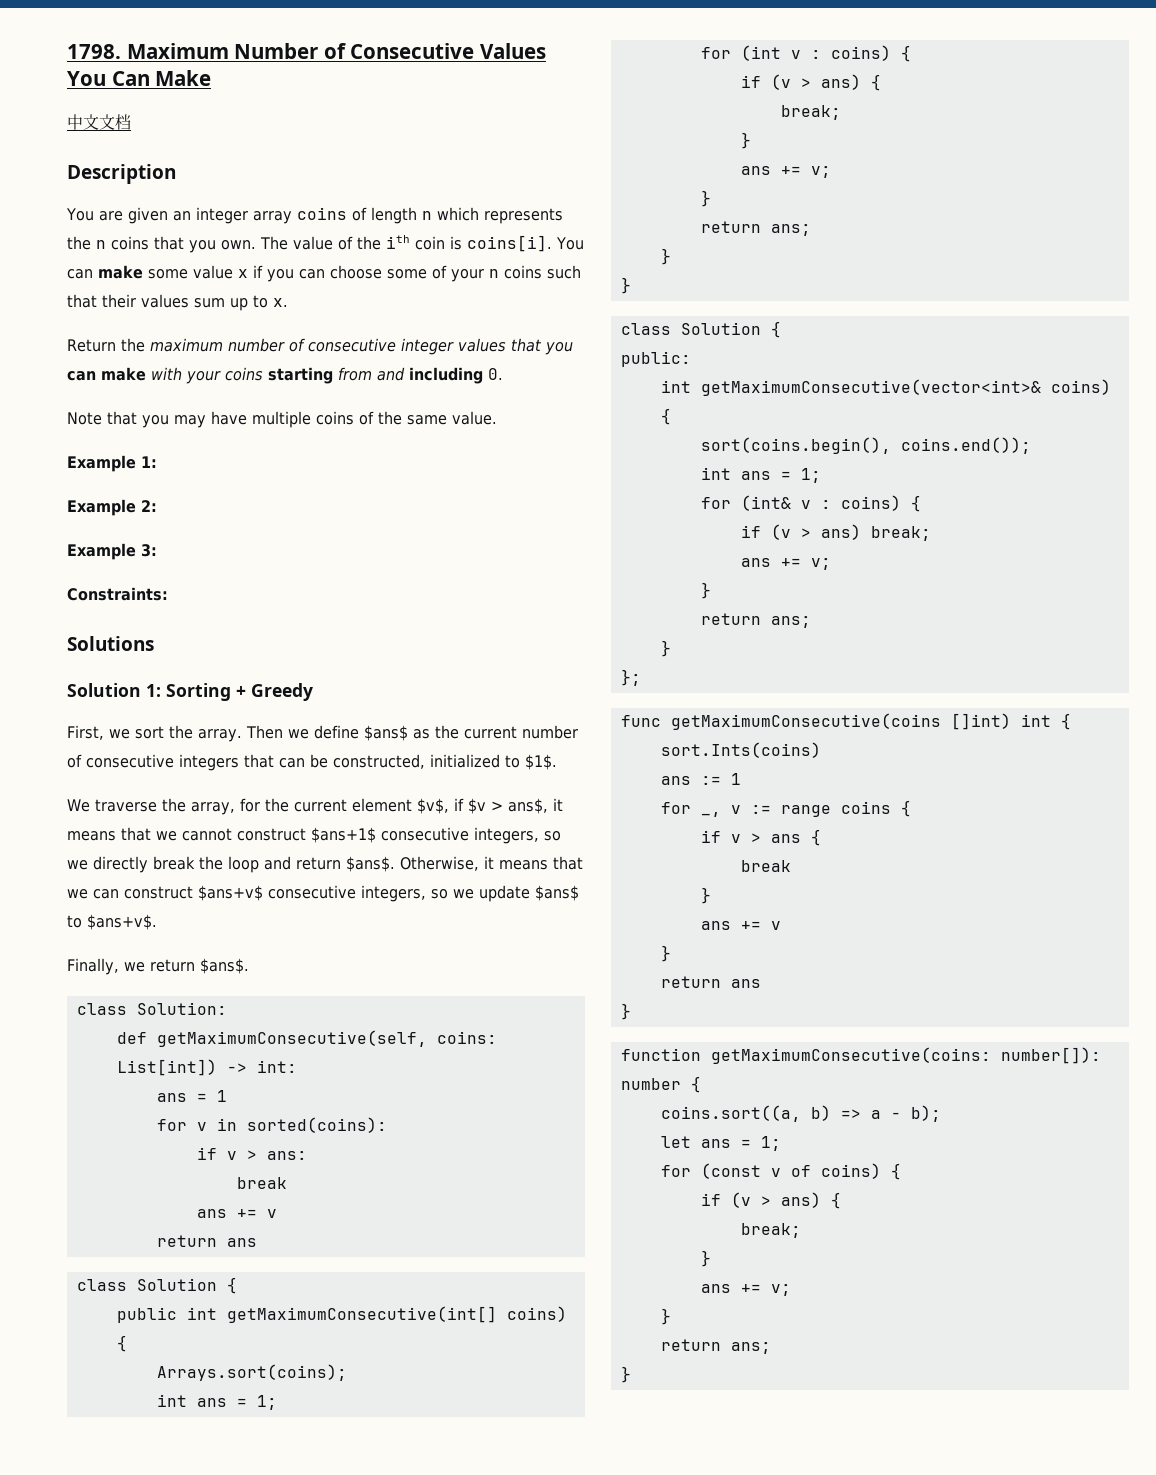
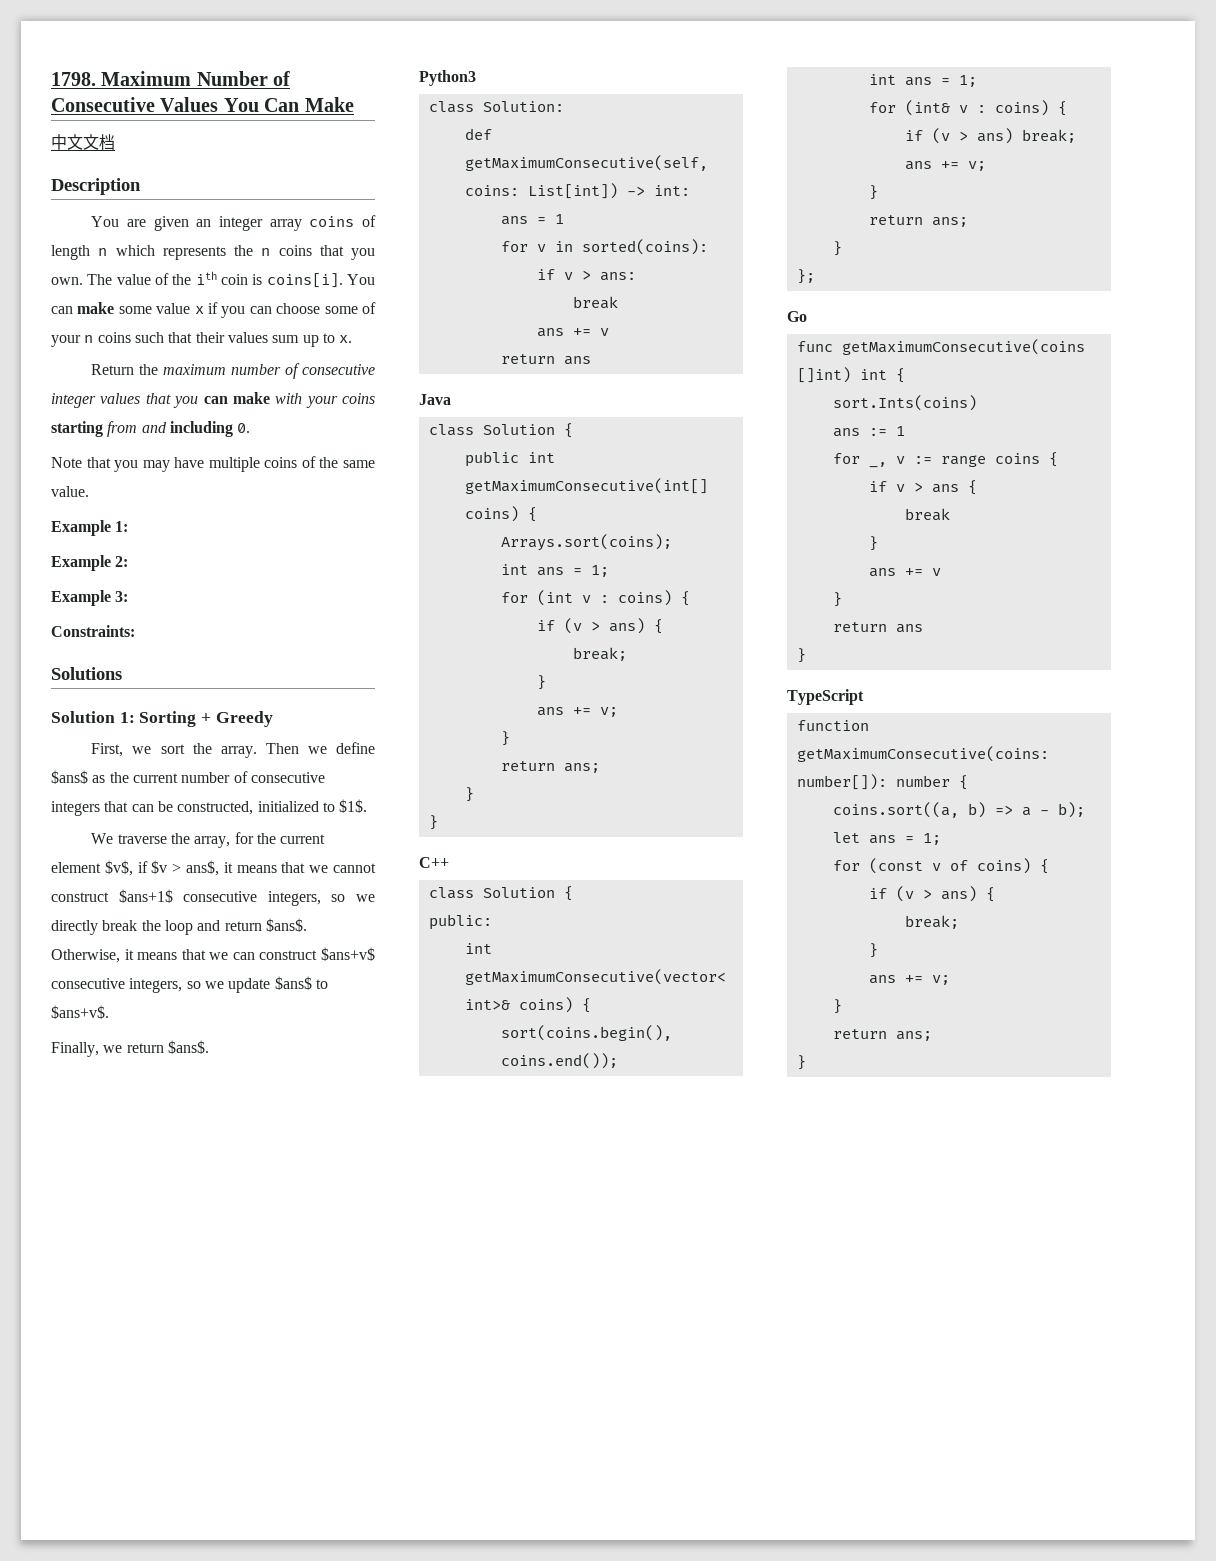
+ Python3
+ Java
+ C++
+ Go
+ TypeScript

